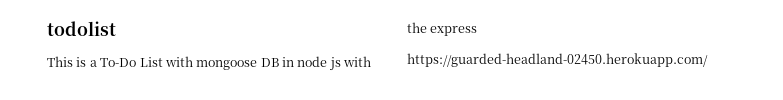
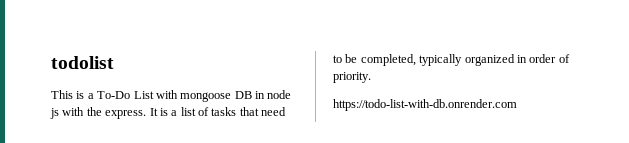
- This is a To-Do List with mongoose DB in node js with the express
- https://guarded-headland-02450.herokuapp.com/
+ This is a To-Do List with mongoose DB in node js with the express. It is a list of tasks that need to be completed, typically organized in order of priority.
+ https://todo-list-with-db.onrender.com

